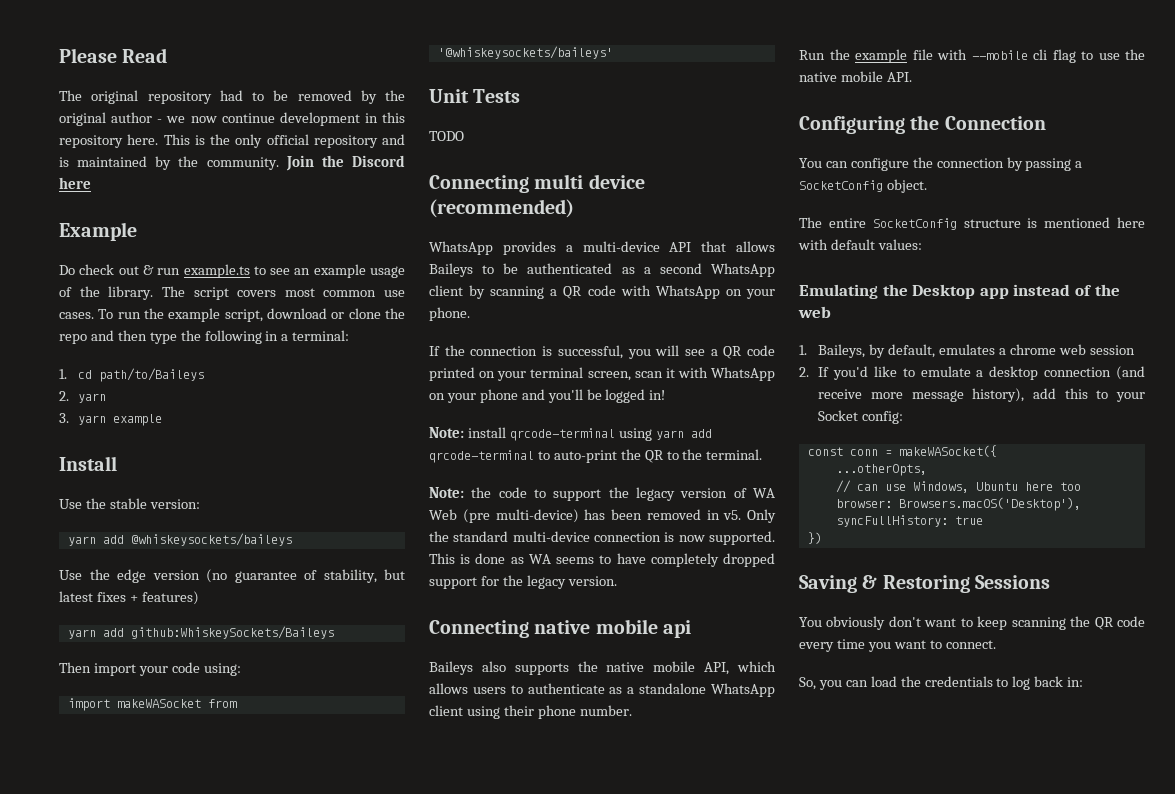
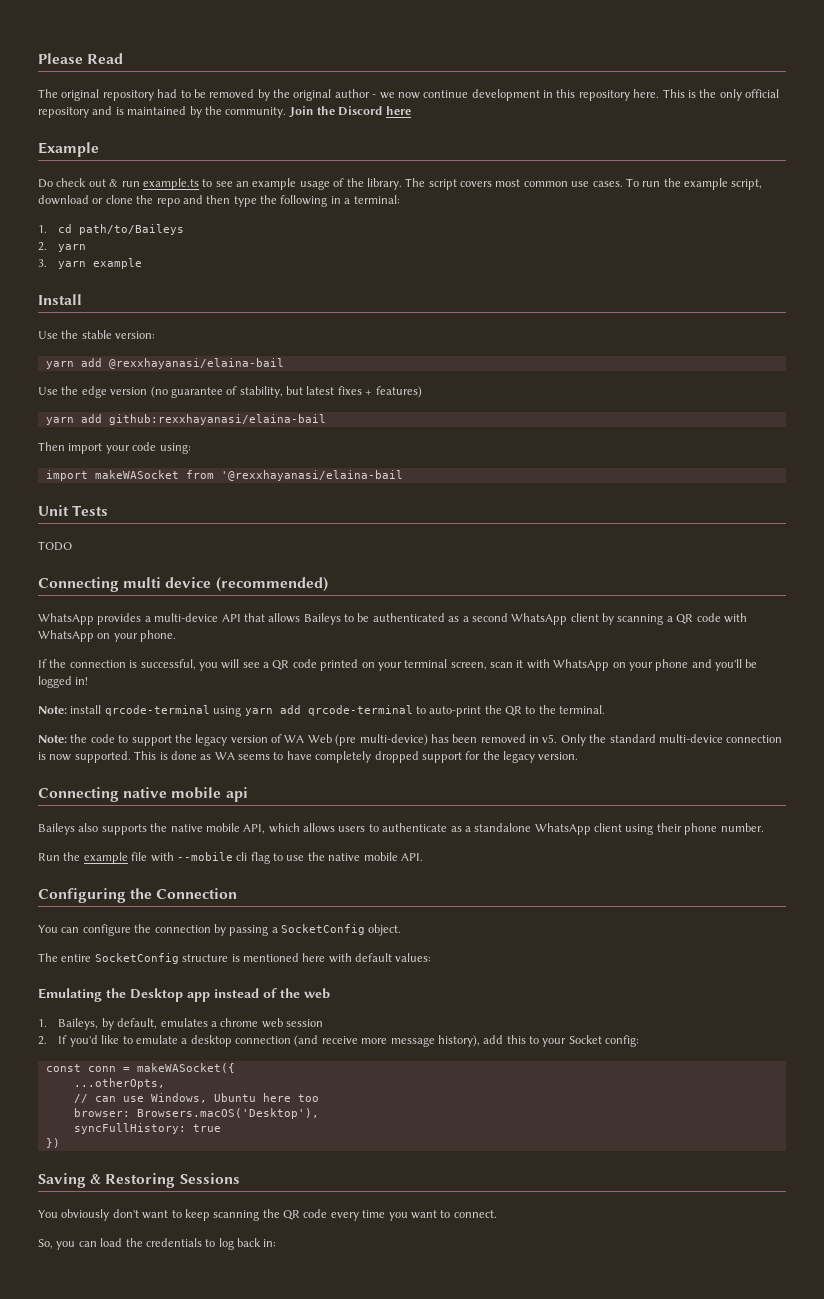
- yarn add @whiskeysockets/baileys
+ yarn add @rexxhayanasi/elaina-bail
- yarn add github:WhiskeySockets/Baileys
+ yarn add github:rexxhayanasi/elaina-bail
- import makeWASocket from '@whiskeysockets/baileys'
+ import makeWASocket from '@rexxhayanasi/elaina-bail

